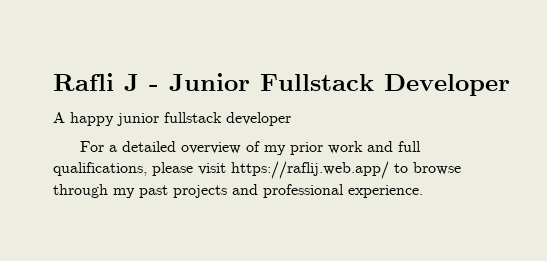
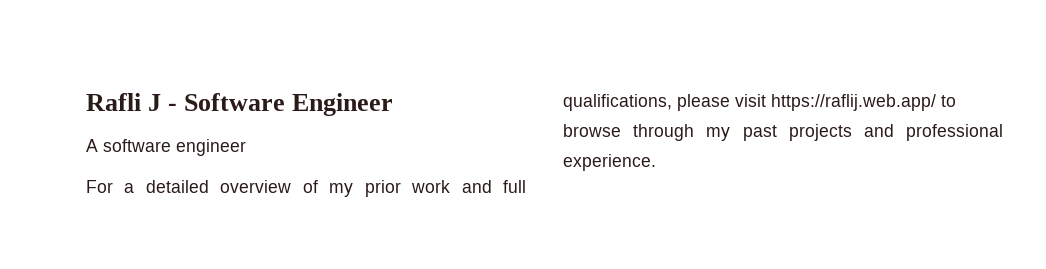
- Rafli J - Junior Fullstack Developer
- A happy junior fullstack developer
+ Rafli J - Software Engineer
+ A software engineer

